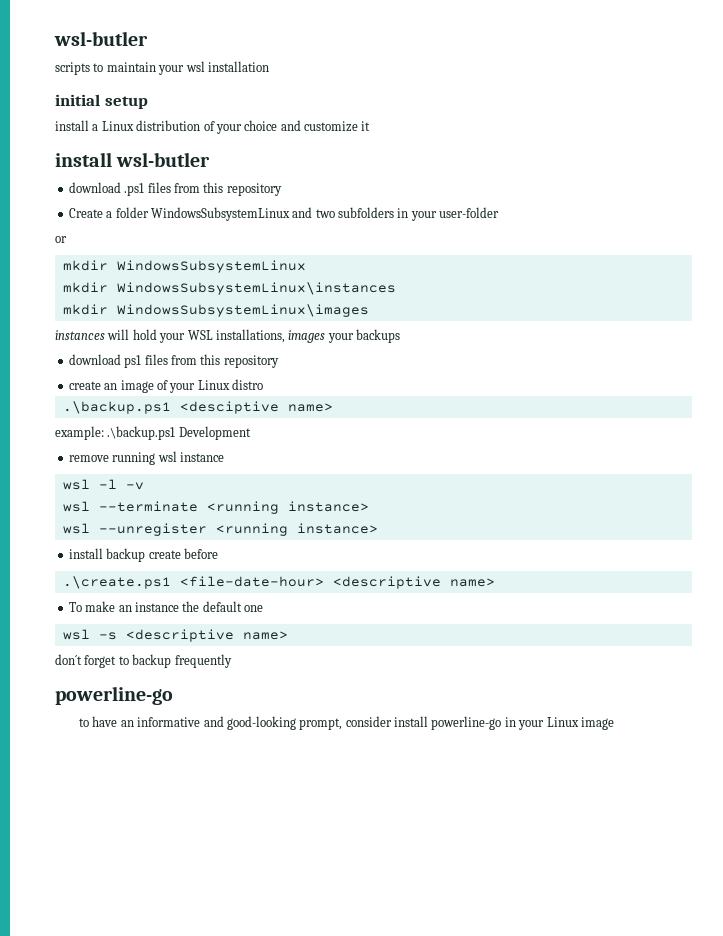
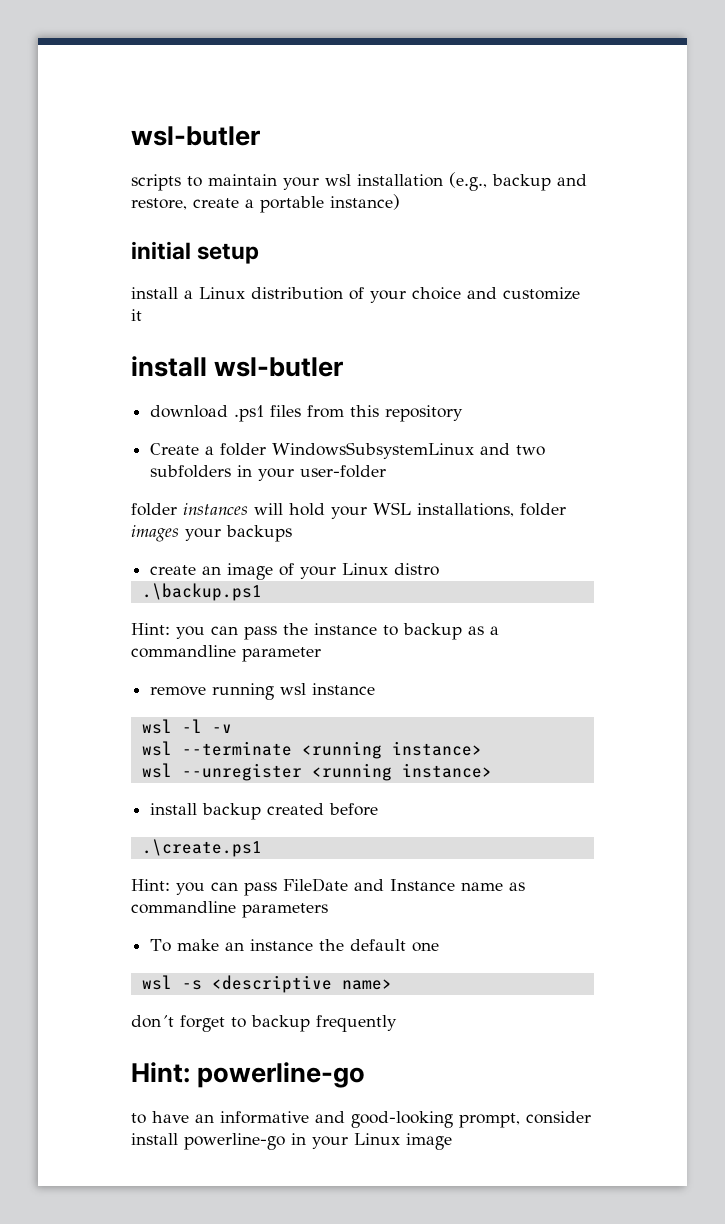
- scripts to maintain your wsl installation
+ scripts to maintain your wsl installation (e.g., backup and restore, create a portable instance)
- or
- mkdir WindowsSubsystemLinux
- mkdir WindowsSubsystemLinux\instances
- mkdir WindowsSubsystemLinux\images
- instances will hold your WSL installations, images your backups
+ folder instances will hold your WSL installations, folder images your backups
- download ps1 files from this repository
- .\backup.ps1 <desciptive name>
- example: .\backup.ps1 Development
+ .\backup.ps1
+ Hint: you can pass the instance to backup as a commandline parameter
- install backup create before
+ install backup created before
- .\create.ps1 <file-date-hour> <descriptive name>
+ .\create.ps1
+ Hint: you can pass FileDate and Instance name as commandline parameters
  don´t forget to backup frequently
- powerline-go
+ Hint: powerline-go

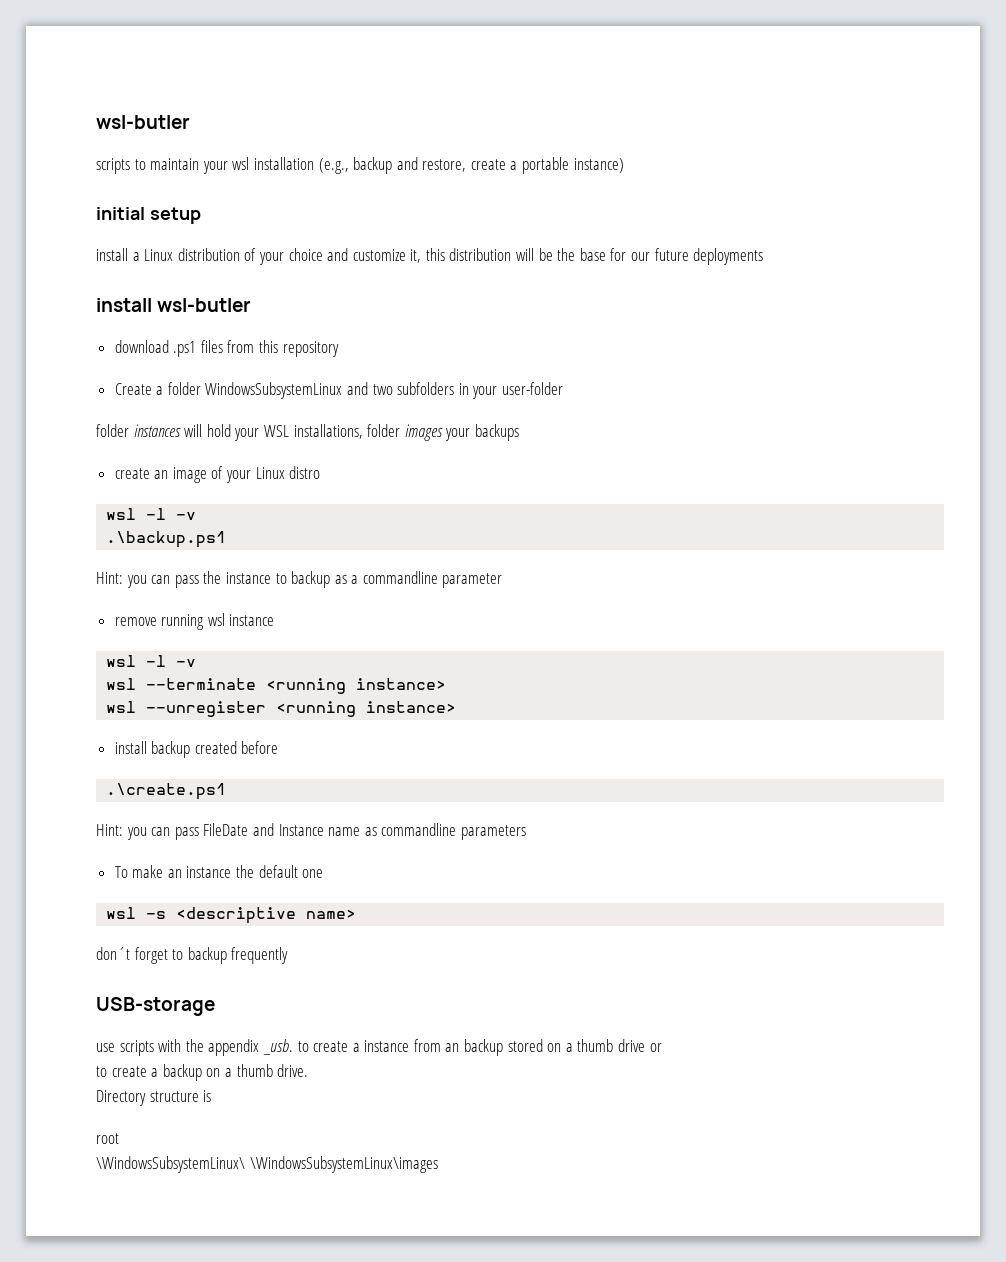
- install a Linux distribution of your choice and customize it
+ install a Linux distribution of your choice and customize it, this distribution will be the base for our future deployments
  create an image of your Linux distro
+ wsl -l -v
- Hint: powerline-go
- to have an informative and good-looking prompt, consider install powerline-go in your Linux image
+ USB-storage
+ use scripts with the appendix _usb. to create a instance from an backup stored on a thumb drive or
+ to create a backup on a thumb drive.
+ Directory structure is
+ root
+ \WindowsSubsystemLinux\ \WindowsSubsystemLinux\images

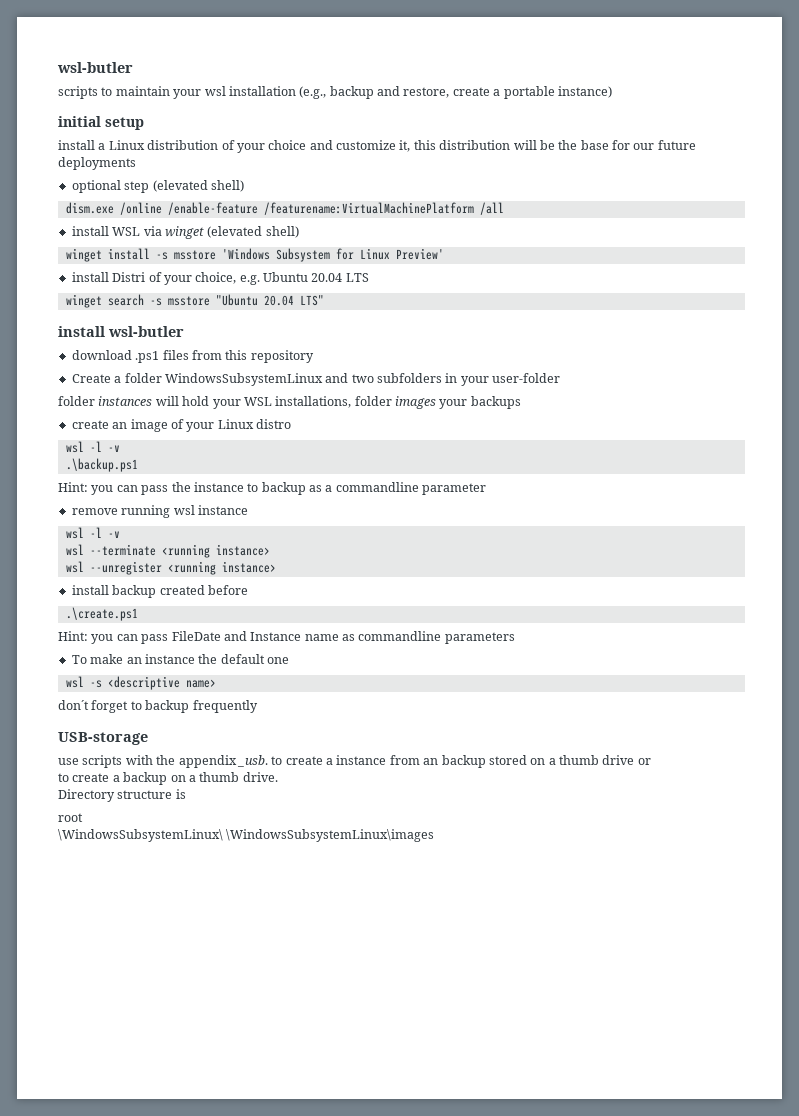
+ optional step (elevated shell)
+ dism.exe /online /enable-feature /featurename:VirtualMachinePlatform /all
+ install WSL via winget (elevated shell)
+ winget install -s msstore 'Windows Subsystem for Linux Preview'
+ install Distri of your choice, e.g. Ubuntu 20.04 LTS
+ winget search -s msstore "Ubuntu 20.04 LTS"

